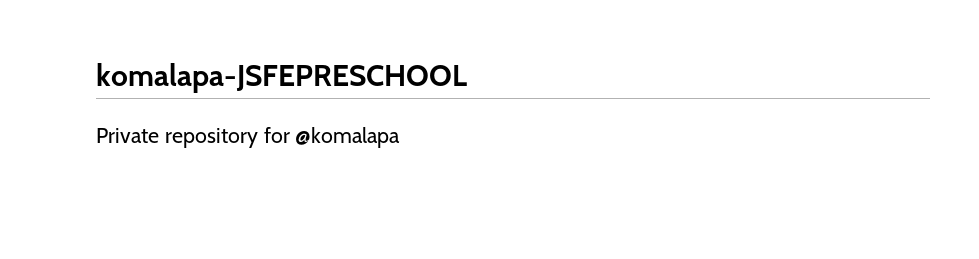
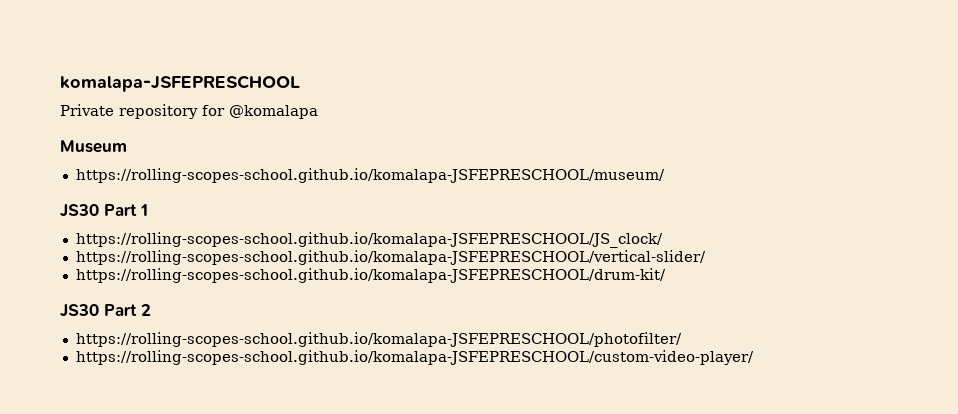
+ Museum
+ https://rolling-scopes-school.github.io/komalapa-JSFEPRESCHOOL/museum/
+ JS30 Part 1
+ https://rolling-scopes-school.github.io/komalapa-JSFEPRESCHOOL/JS_clock/
+ https://rolling-scopes-school.github.io/komalapa-JSFEPRESCHOOL/vertical-slider/
+ https://rolling-scopes-school.github.io/komalapa-JSFEPRESCHOOL/drum-kit/
+ JS30 Part 2
+ https://rolling-scopes-school.github.io/komalapa-JSFEPRESCHOOL/photofilter/
+ https://rolling-scopes-school.github.io/komalapa-JSFEPRESCHOOL/custom-video-player/

